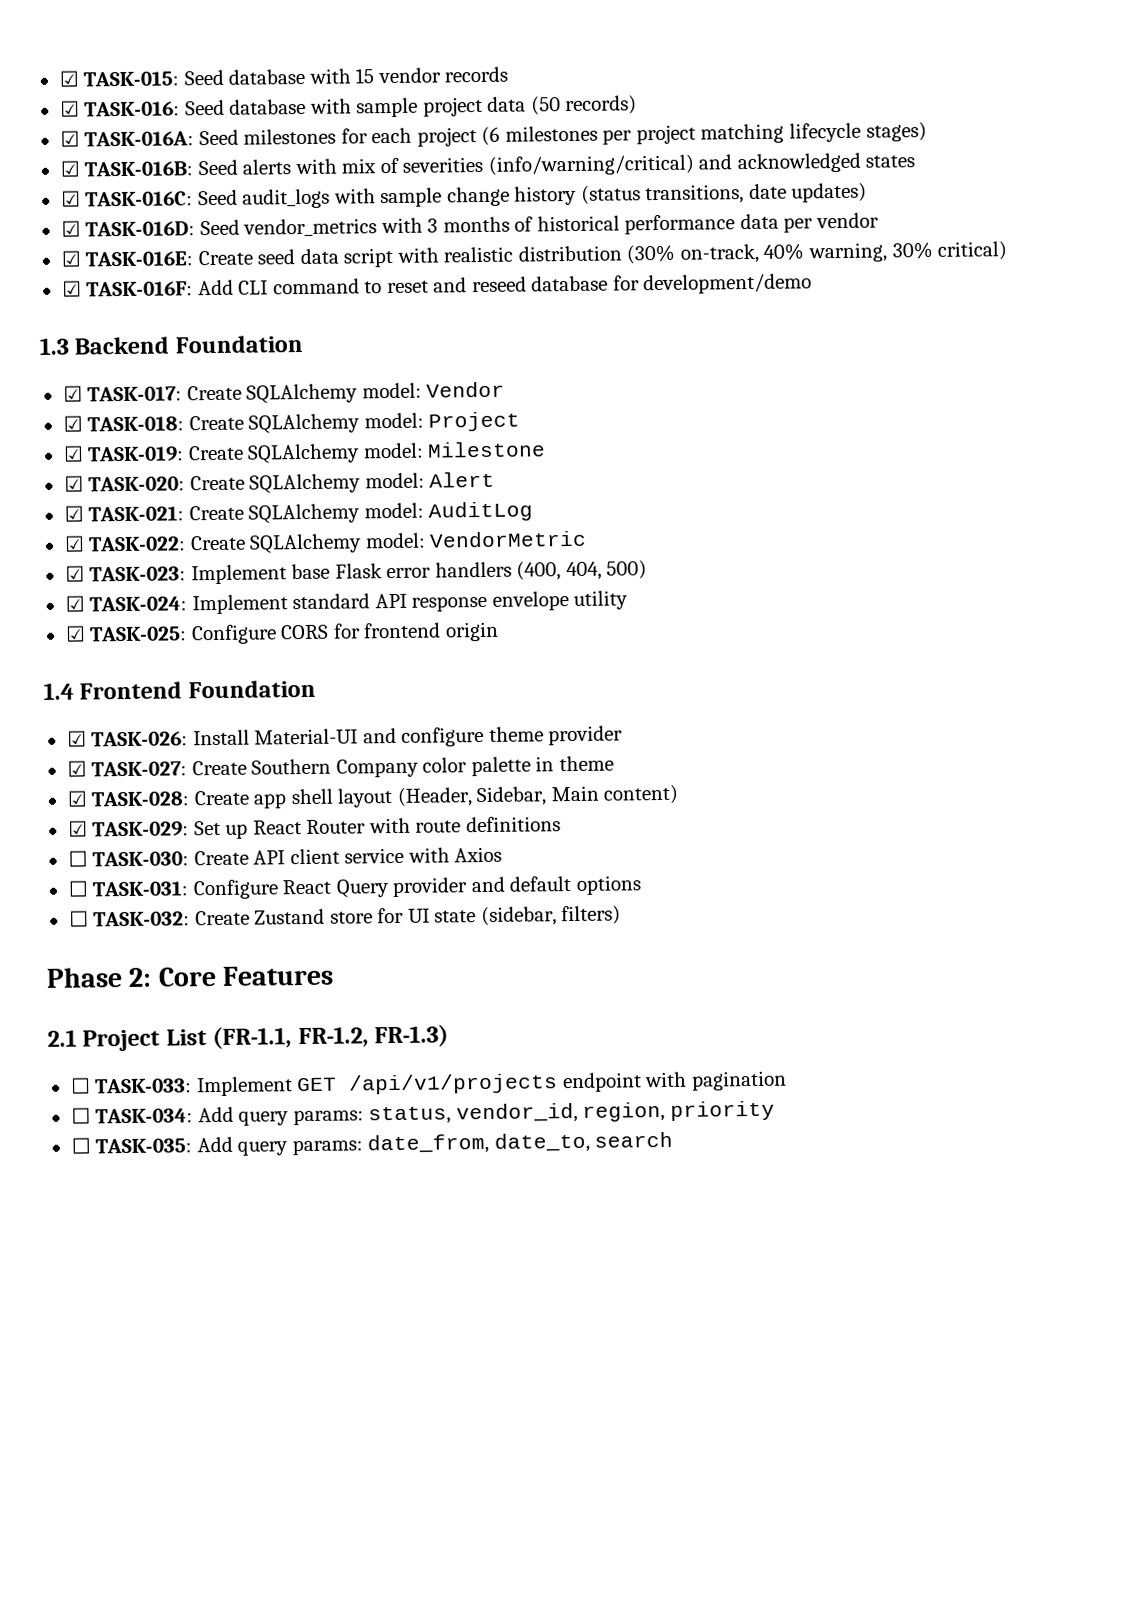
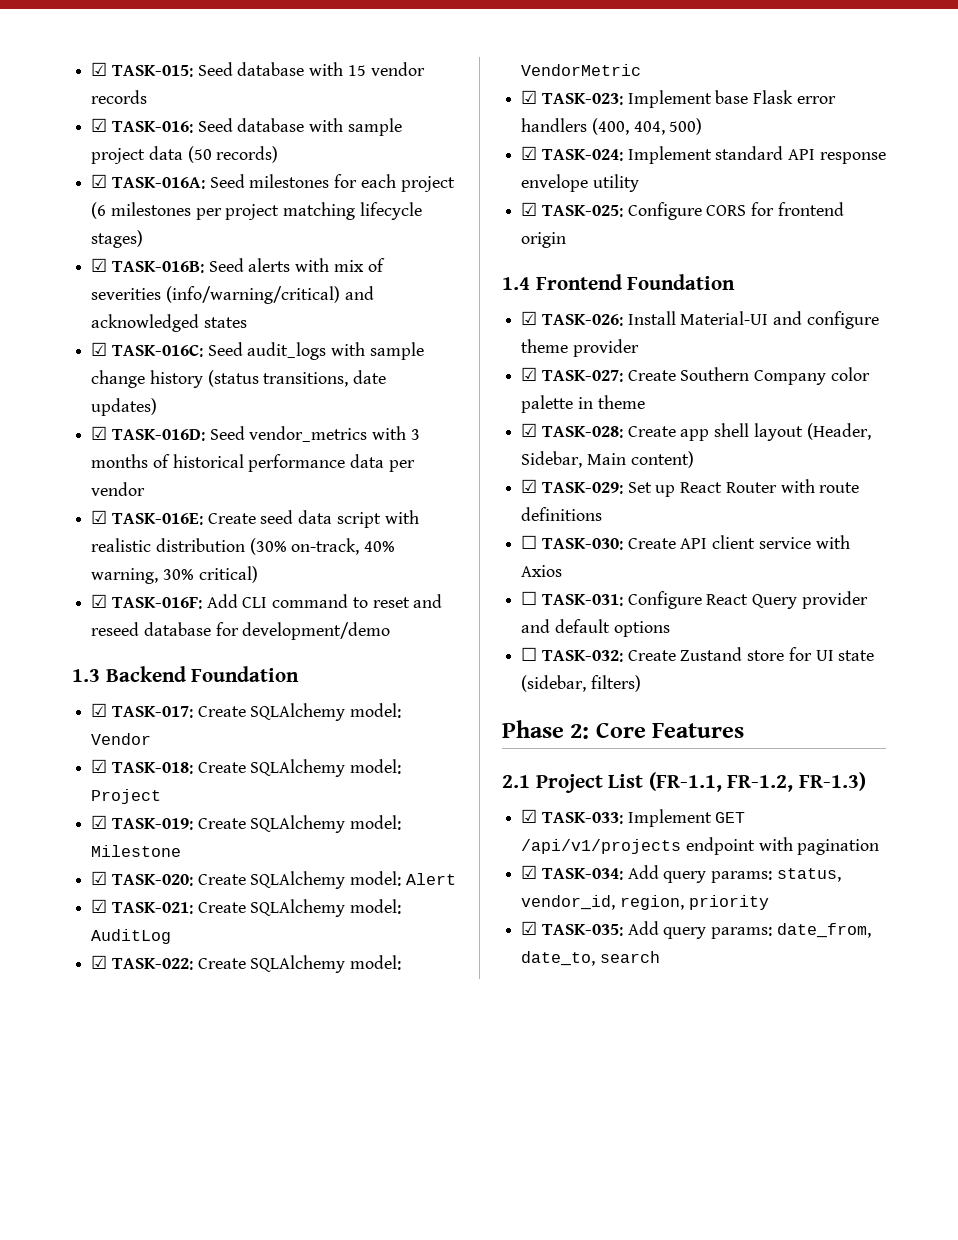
- ☐ TASK-033: Implement GET /api/v1/projects endpoint with pagination
+ ☑ TASK-033: Implement GET /api/v1/projects endpoint with pagination
- ☐ TASK-034: Add query params: status, vendor_id, region, priority
+ ☑ TASK-034: Add query params: status, vendor_id, region, priority
- ☐ TASK-035: Add query params: date_from, date_to, search
+ ☑ TASK-035: Add query params: date_from, date_to, search

